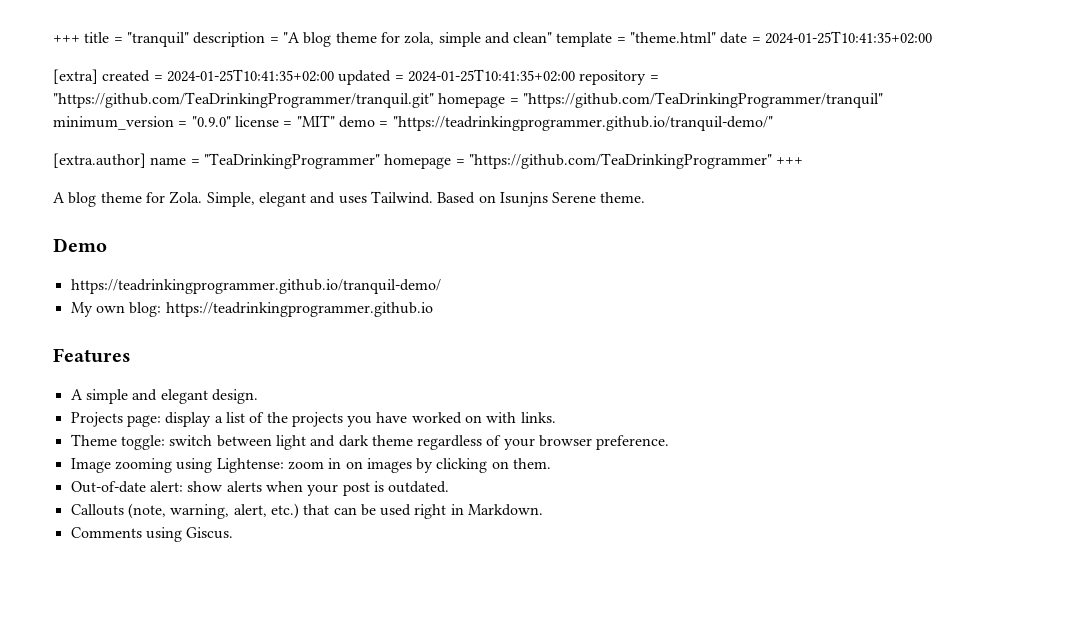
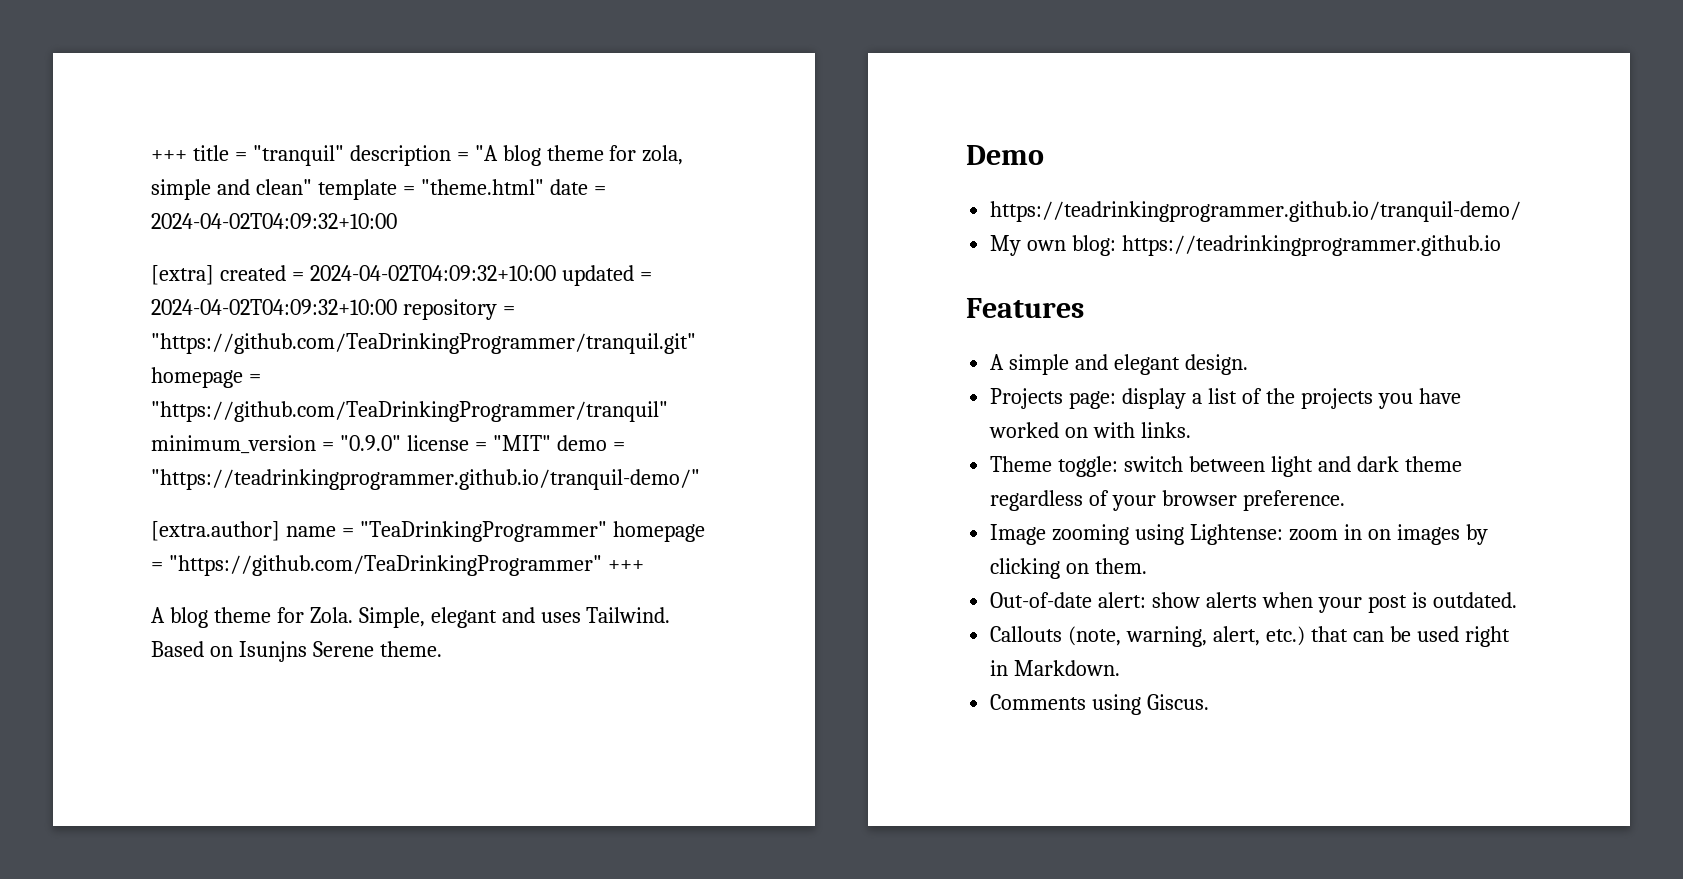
- +++ title = "tranquil" description = "A blog theme for zola, simple and clean" template = "theme.html" date = 2024-01-25T10:41:35+02:00
+ +++ title = "tranquil" description = "A blog theme for zola, simple and clean" template = "theme.html" date = 2024-04-02T04:09:32+10:00
- [extra] created = 2024-01-25T10:41:35+02:00 updated = 2024-01-25T10:41:35+02:00 repository = "https://github.com/TeaDrinkingProgrammer/tranquil.git" homepage = "https://github.com/TeaDrinkingProgrammer/tranquil" minimum_version = "0.9.0" license = "MIT" demo = "https://teadrinkingprogrammer.github.io/tranquil-demo/"
+ [extra] created = 2024-04-02T04:09:32+10:00 updated = 2024-04-02T04:09:32+10:00 repository = "https://github.com/TeaDrinkingProgrammer/tranquil.git" homepage = "https://github.com/TeaDrinkingProgrammer/tranquil" minimum_version = "0.9.0" license = "MIT" demo = "https://teadrinkingprogrammer.github.io/tranquil-demo/"

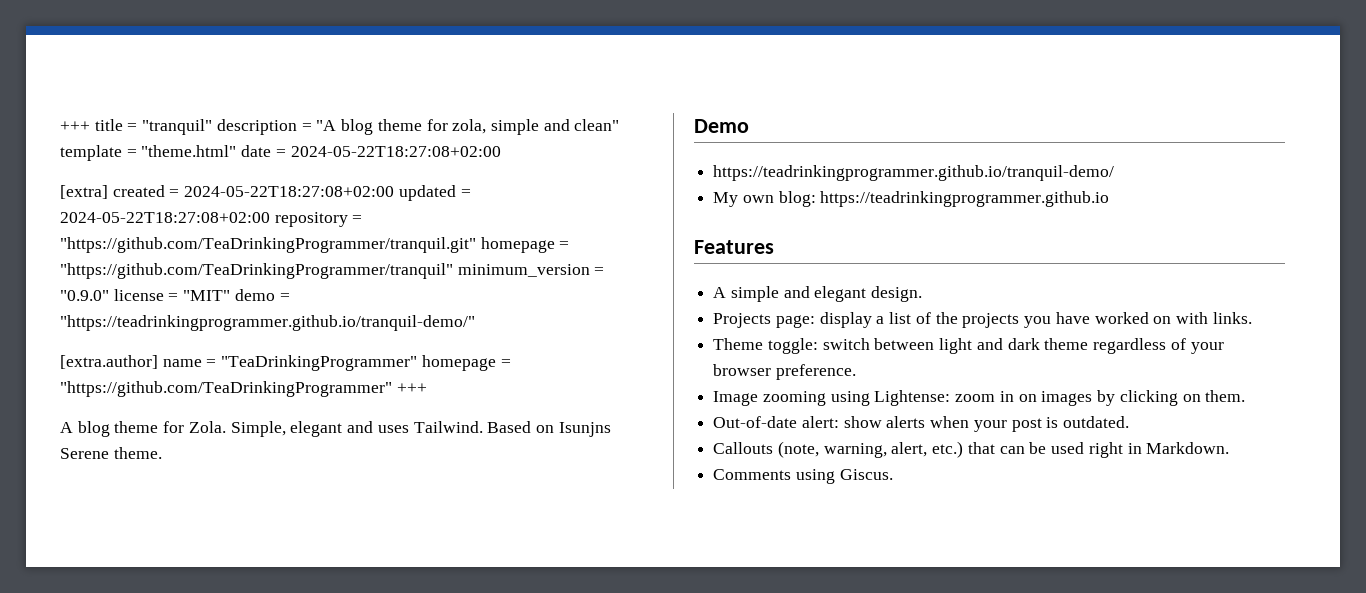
- +++ title = "tranquil" description = "A blog theme for zola, simple and clean" template = "theme.html" date = 2024-04-02T04:09:32+10:00
+ +++ title = "tranquil" description = "A blog theme for zola, simple and clean" template = "theme.html" date = 2024-05-22T18:27:08+02:00
- [extra] created = 2024-04-02T04:09:32+10:00 updated = 2024-04-02T04:09:32+10:00 repository = "https://github.com/TeaDrinkingProgrammer/tranquil.git" homepage = "https://github.com/TeaDrinkingProgrammer/tranquil" minimum_version = "0.9.0" license = "MIT" demo = "https://teadrinkingprogrammer.github.io/tranquil-demo/"
+ [extra] created = 2024-05-22T18:27:08+02:00 updated = 2024-05-22T18:27:08+02:00 repository = "https://github.com/TeaDrinkingProgrammer/tranquil.git" homepage = "https://github.com/TeaDrinkingProgrammer/tranquil" minimum_version = "0.9.0" license = "MIT" demo = "https://teadrinkingprogrammer.github.io/tranquil-demo/"

